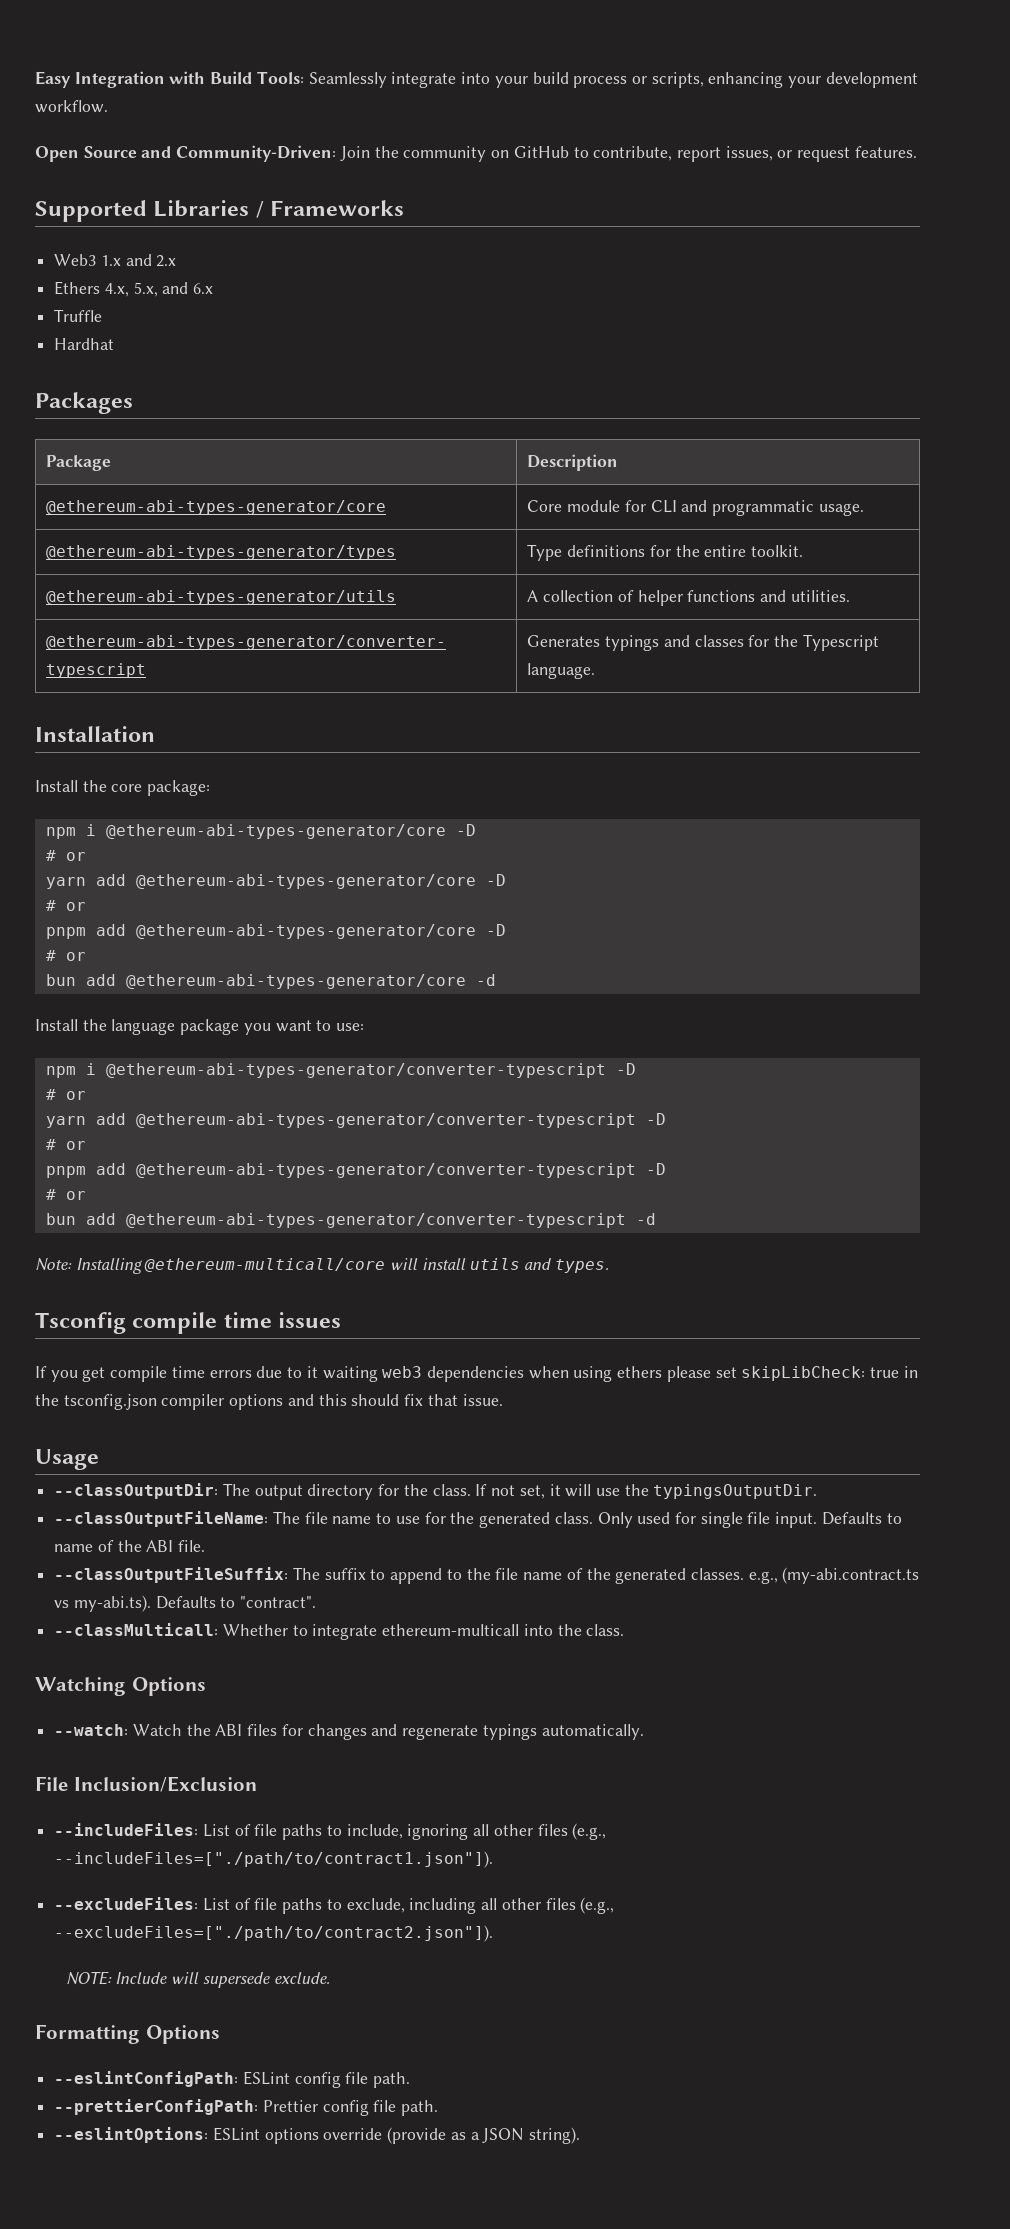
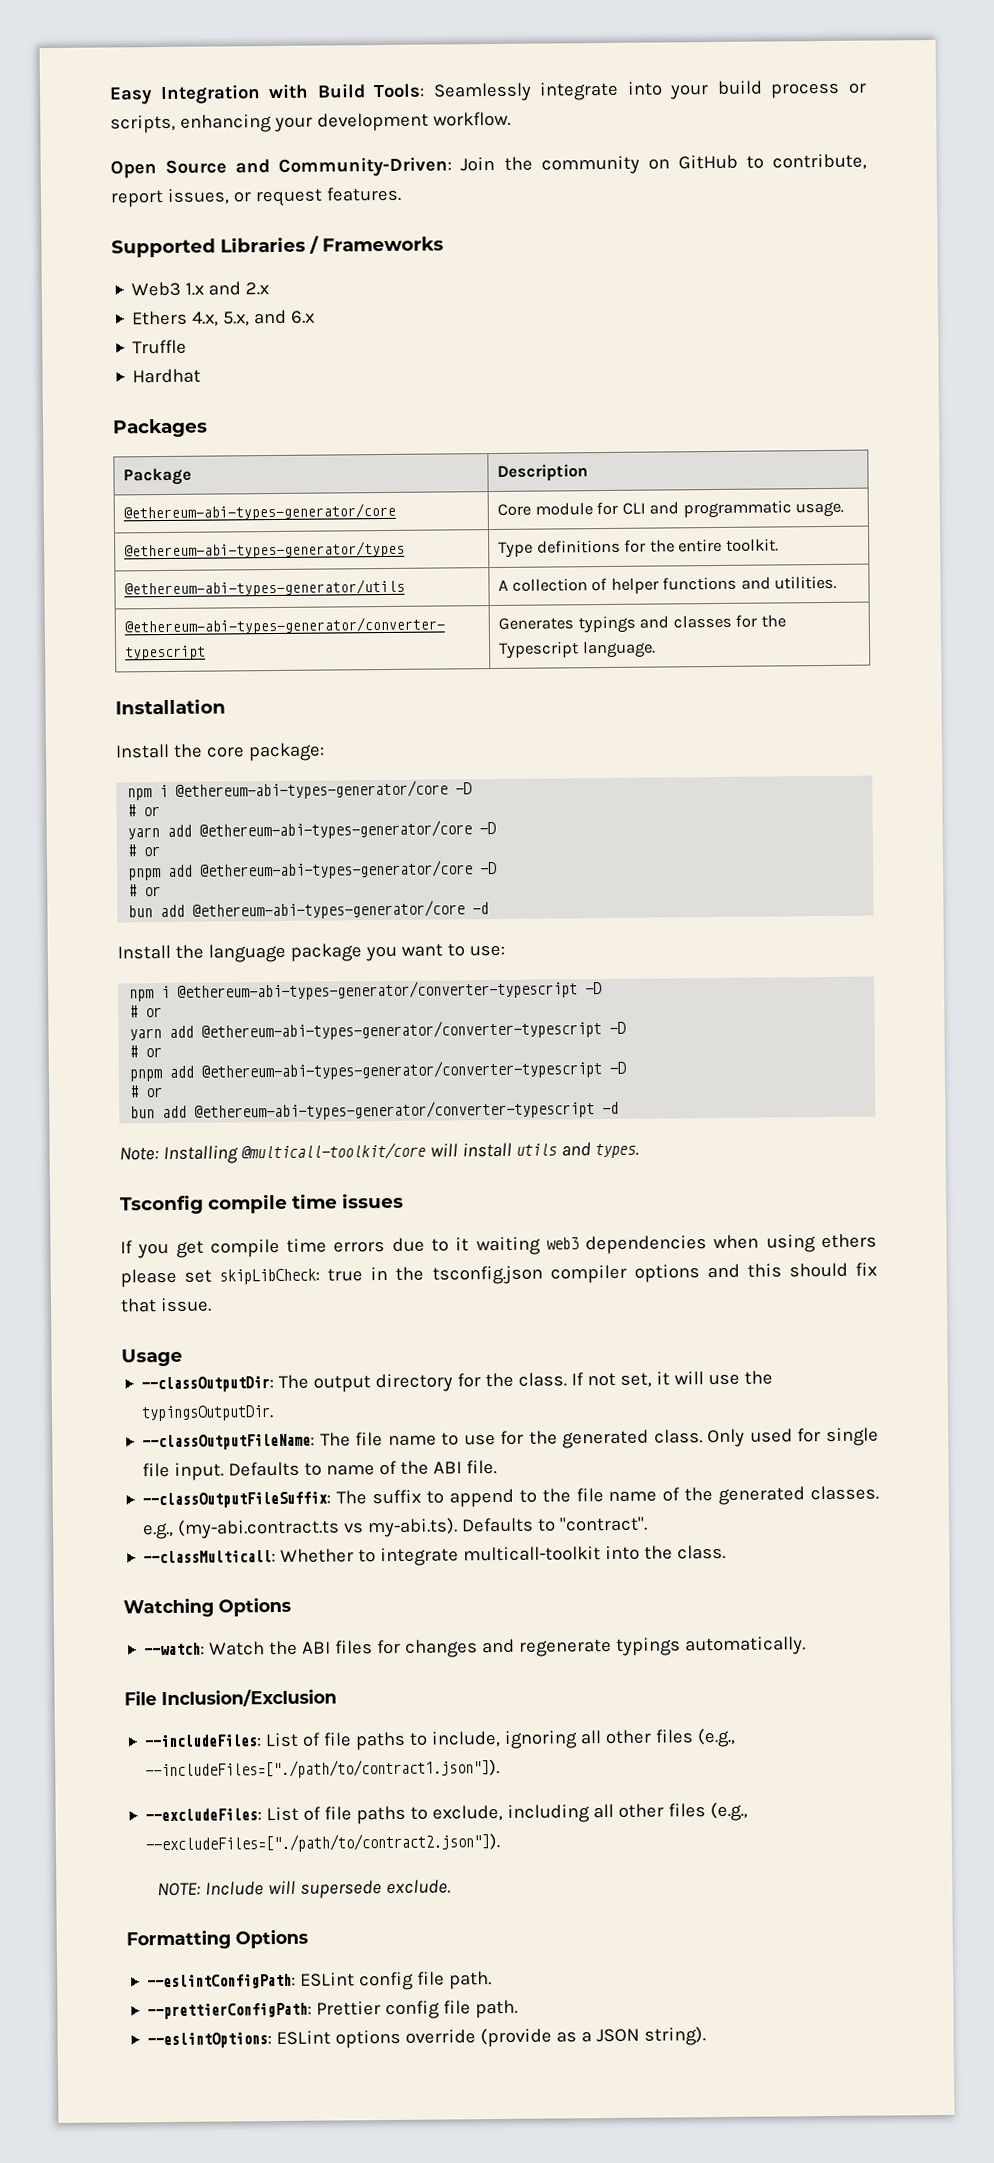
- Note: Installing @ethereum-multicall/core will install utils and types.
+ Note: Installing @multicall-toolkit/core will install utils and types.
- --classMulticall: Whether to integrate ethereum-multicall into the class.
+ --classMulticall: Whether to integrate multicall-toolkit into the class.

